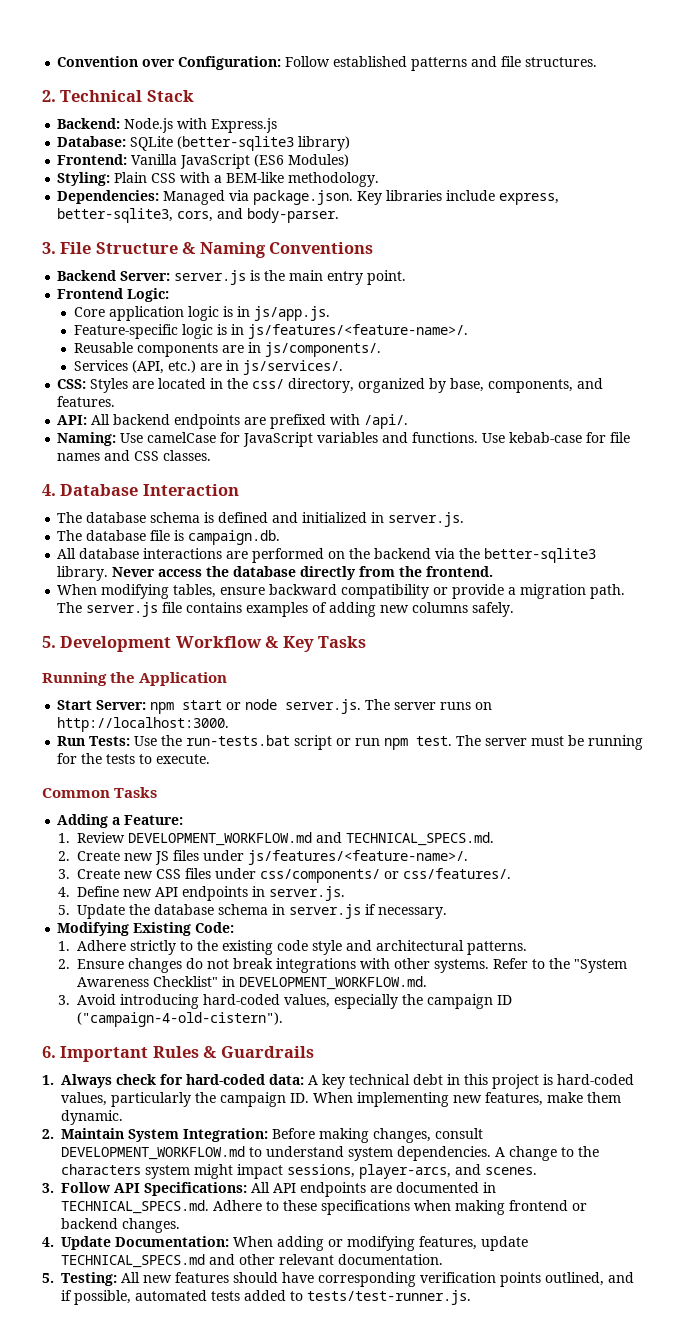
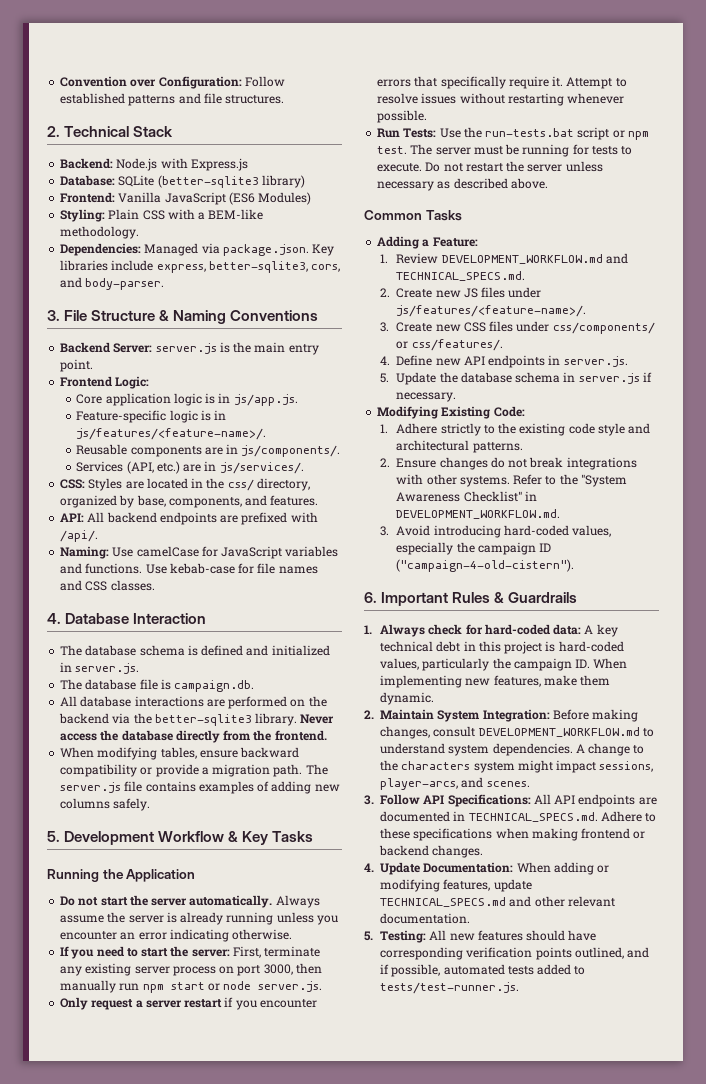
- Start Server: npm start or node server.js. The server runs on http://localhost:3000.
+ Do not start the server automatically. Always assume the server is already running unless you encounter an error indicating otherwise.
+ If you need to start the server: First, terminate any existing server process on port 3000, then manually run npm start or node server.js.
+ Only request a server restart if you encounter errors that specifically require it. Attempt to resolve issues without restarting whenever possible.
- Run Tests: Use the run-tests.bat script or run npm test.
+ Run Tests: Use the run-tests.bat script or npm test.
- The server must be running for the tests to execute.
+ The server must be running for tests to execute. Do not restart the server unless necessary as described above.

